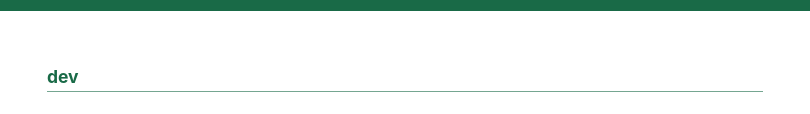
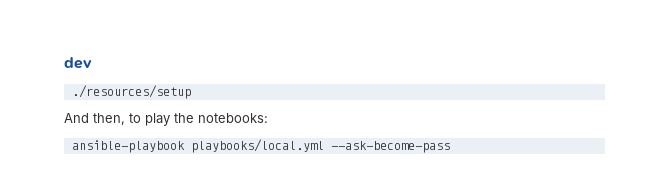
+ ./resources/setup
+ And then, to play the notebooks:
+ ansible-playbook playbooks/local.yml --ask-become-pass

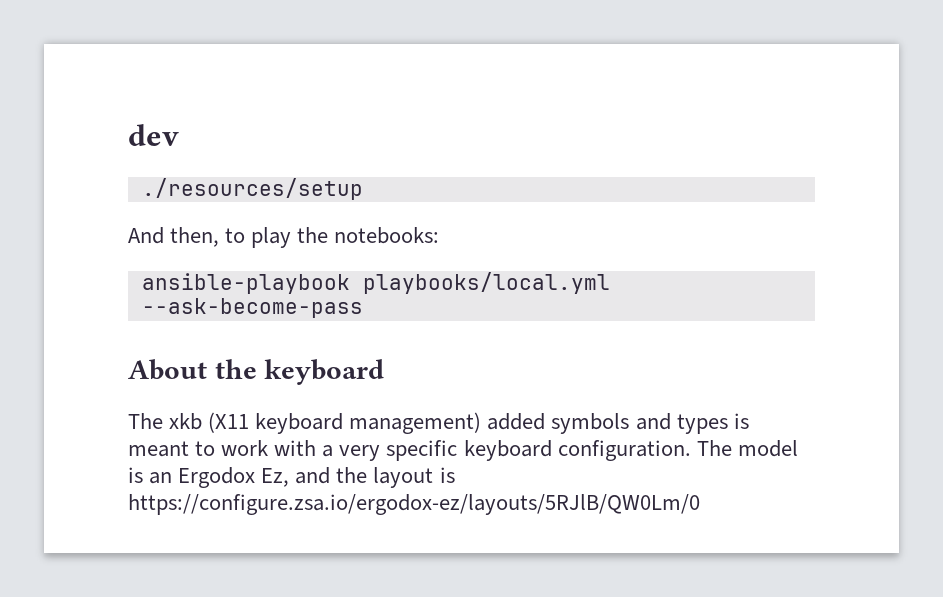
+ About the keyboard
+ The xkb (X11 keyboard management) added symbols and types is meant to work with a very specific keyboard configuration. The model is an Ergodox Ez, and the layout is https://configure.zsa.io/ergodox-ez/layouts/5RJlB/QW0Lm/0

